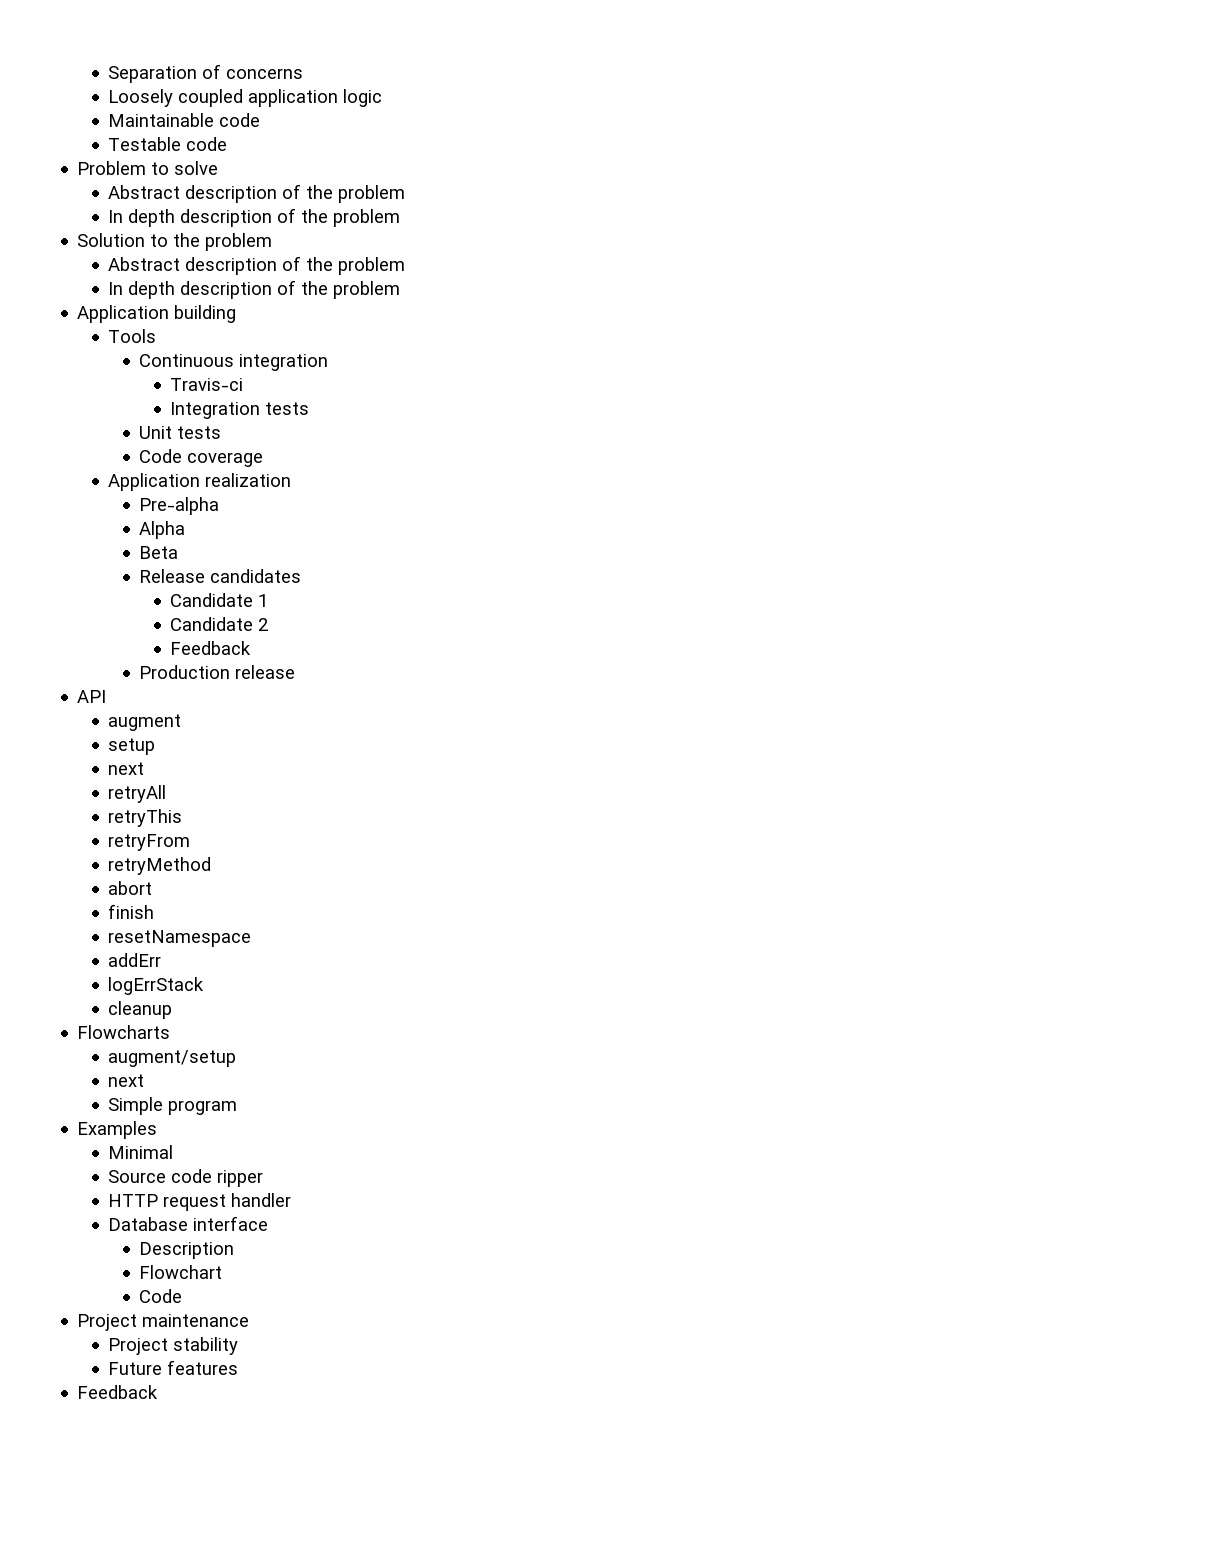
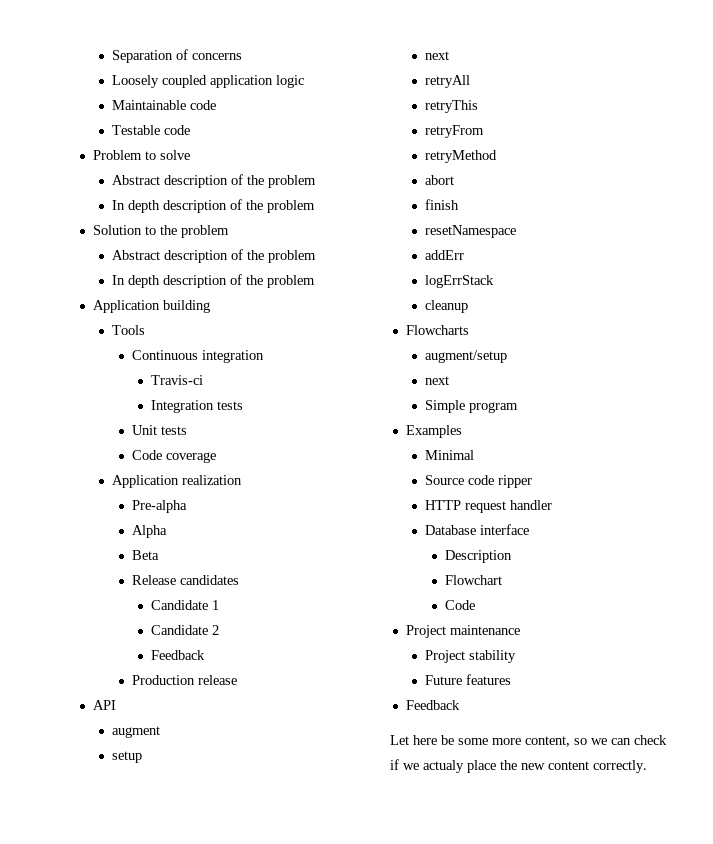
+ Let here be some more content, so we can check if we actualy place the new content correctly.

